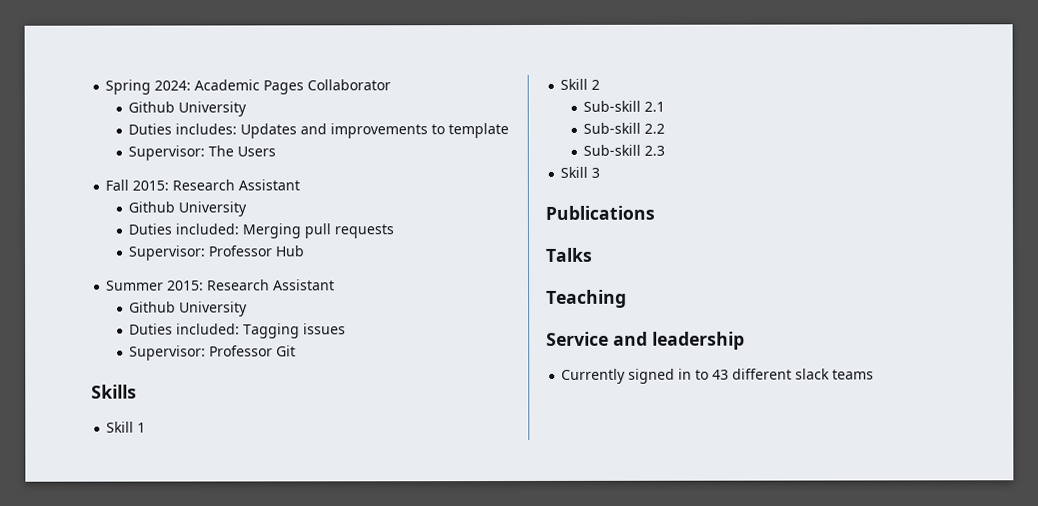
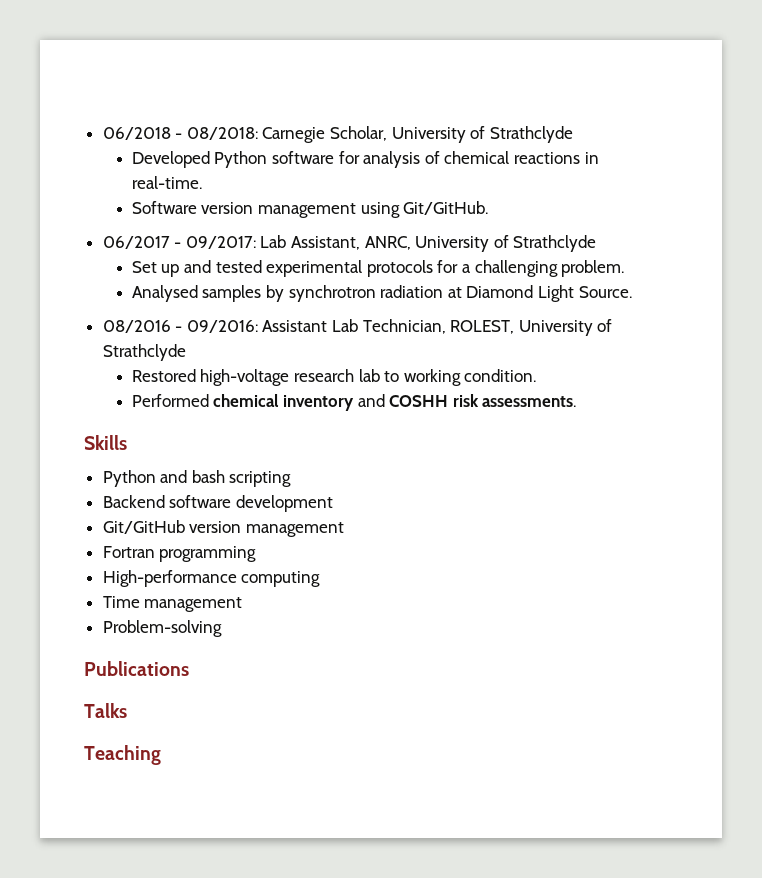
- Spring 2024: Academic Pages Collaborator
- Github University
- Duties includes: Updates and improvements to template
- Supervisor: The Users
- Fall 2015: Research Assistant
- Github University
- Duties included: Merging pull requests
- Supervisor: Professor Hub
- Summer 2015: Research Assistant
- Github University
- Duties included: Tagging issues
- Supervisor: Professor Git
+ 06/2018 - 08/2018: Carnegie Scholar, University of Strathclyde
+ Developed Python software for analysis of chemical reactions in real-time.
+ Software version management using Git/GitHub.
+ 06/2017 - 09/2017: Lab Assistant, ANRC, University of Strathclyde
+ Set up and tested experimental protocols for a challenging problem.
+ Analysed samples by synchrotron radiation at Diamond Light Source.
+ 08/2016 - 09/2016: Assistant Lab Technician, ROLEST, University of Strathclyde
+ Restored high-voltage research lab to working condition.
+ Performed chemical inventory and COSHH risk assessments.
  Skills
- Skill 1
- Skill 2
- Sub-skill 2.1
- Sub-skill 2.2
- Sub-skill 2.3
- Skill 3
+ Python and bash scripting
+ Backend software development
+ Git/GitHub version management
+ Fortran programming
+ High-performance computing
+ Time management
+ Problem-solving
  Publications
  Talks
  Teaching
- Service and leadership
- Currently signed in to 43 different slack teams

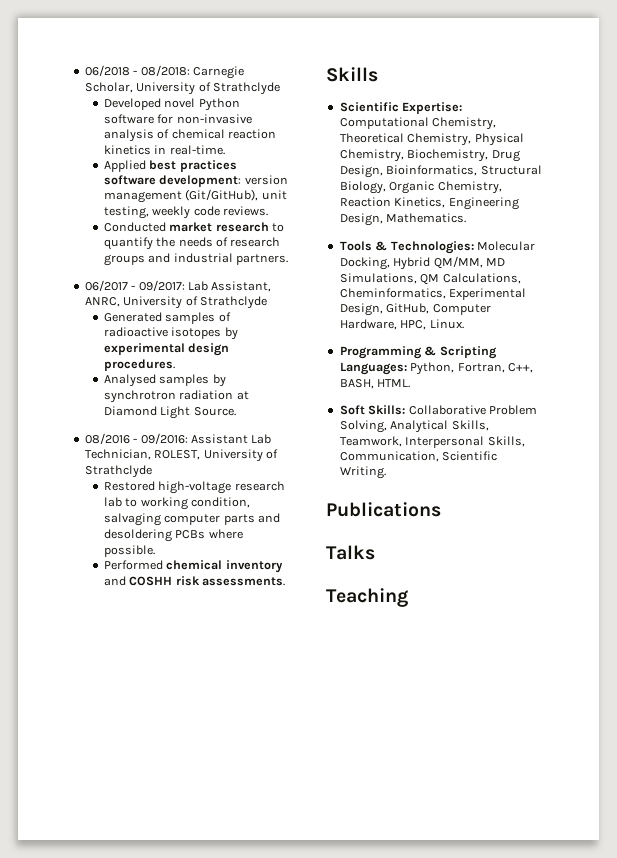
- Developed Python software for analysis of chemical reactions in real-time.
+ Developed novel Python software for non-invasive analysis of chemical reaction kinetics in real-time.
- Software version management using Git/GitHub.
+ Applied best practices software development: version management (Git/GitHub), unit testing, weekly code reviews.
+ Conducted market research to quantify the needs of research groups and industrial partners.
- Set up and tested experimental protocols for a challenging problem.
+ Generated samples of radioactive isotopes by experimental design procedures.
- Restored high-voltage research lab to working condition.
+ Restored high-voltage research lab to working condition, salvaging computer parts and desoldering PCBs where possible.
- Python and bash scripting
- Backend software development
- Git/GitHub version management
- Fortran programming
- High-performance computing
- Time management
- Problem-solving
+ Scientific Expertise: Computational Chemistry, Theoretical Chemistry, Physical Chemistry, Biochemistry, Drug Design, Bioinformatics, Structural Biology, Organic Chemistry, Reaction Kinetics, Engineering Design, Mathematics.
+ Tools & Technologies: Molecular Docking, Hybrid QM/MM, MD Simulations, QM Calculations, Cheminformatics, Experimental Design, GitHub, Computer Hardware, HPC, Linux.
+ Programming & Scripting Languages: Python, Fortran, C++, BASH, HTML.
+ Soft Skills: Collaborative Problem Solving, Analytical Skills, Teamwork, Interpersonal Skills, Communication, Scientific Writing.

